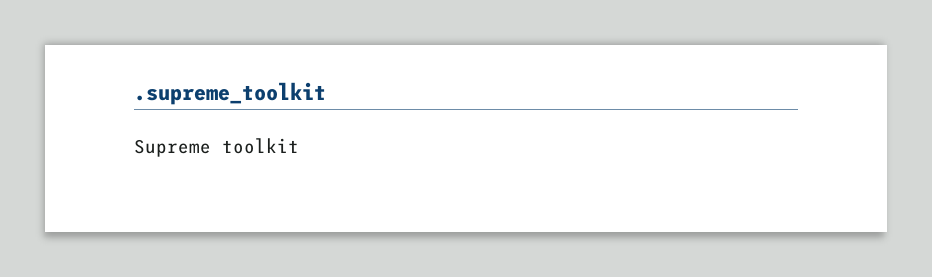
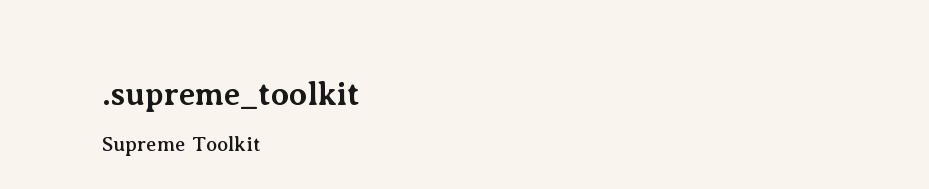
- Supreme toolkit
+ Supreme Toolkit

